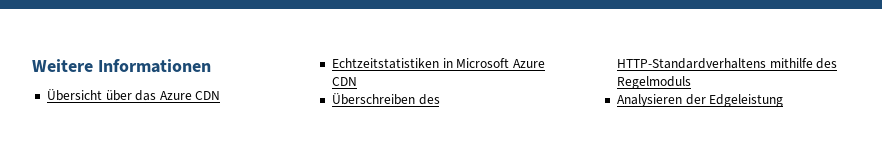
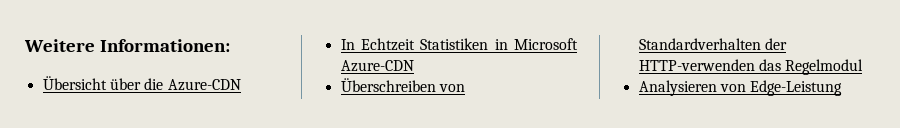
- Weitere Informationen
+ Weitere Informationen:
- Übersicht über das Azure CDN
- Echtzeitstatistiken in Microsoft Azure CDN
- Überschreiben des HTTP-Standardverhaltens mithilfe des Regelmoduls
+ Übersicht über die Azure-CDN
+ In Echtzeit Statistiken in Microsoft Azure-CDN
+ Überschreiben von Standardverhalten der HTTP-verwenden das Regelmodul
- Analysieren der Edgeleistung
+ Analysieren von Edge-Leistung

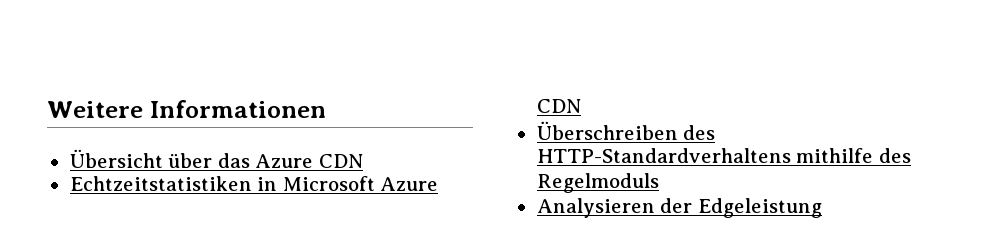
- Weitere Informationen:
+ Weitere Informationen
- Übersicht über die Azure-CDN
- In Echtzeit Statistiken in Microsoft Azure-CDN
- Überschreiben von Standardverhalten der HTTP-verwenden das Regelmodul
+ Übersicht über das Azure CDN
+ Echtzeitstatistiken in Microsoft Azure CDN
+ Überschreiben des HTTP-Standardverhaltens mithilfe des Regelmoduls
- Analysieren von Edge-Leistung
+ Analysieren der Edgeleistung

